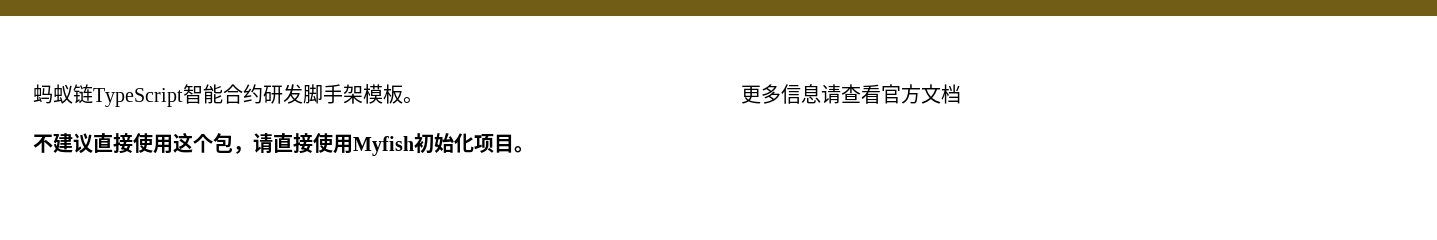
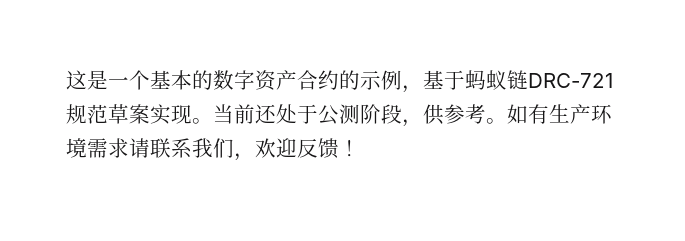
- 蚂蚁链TypeScript智能合约研发脚手架模板。
- 不建议直接使用这个包，请直接使用Myfish初始化项目。
- 更多信息请查看官方文档
+ 这是一个基本的数字资产合约的示例，基于蚂蚁链DRC-721规范草案实现。当前还处于公测阶段，供参考。如有生产环境需求请联系我们，欢迎反馈！

